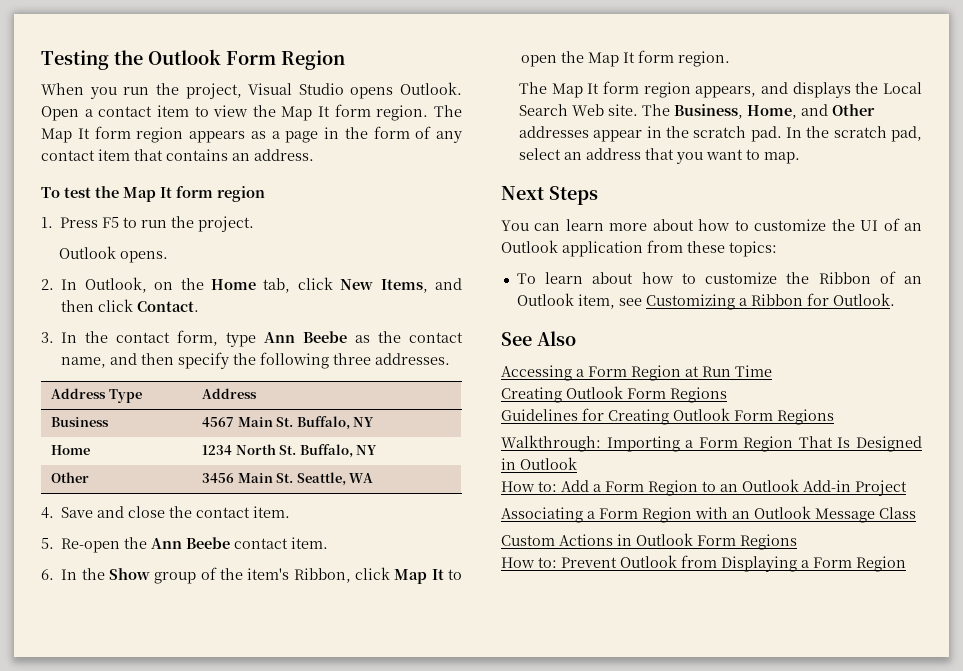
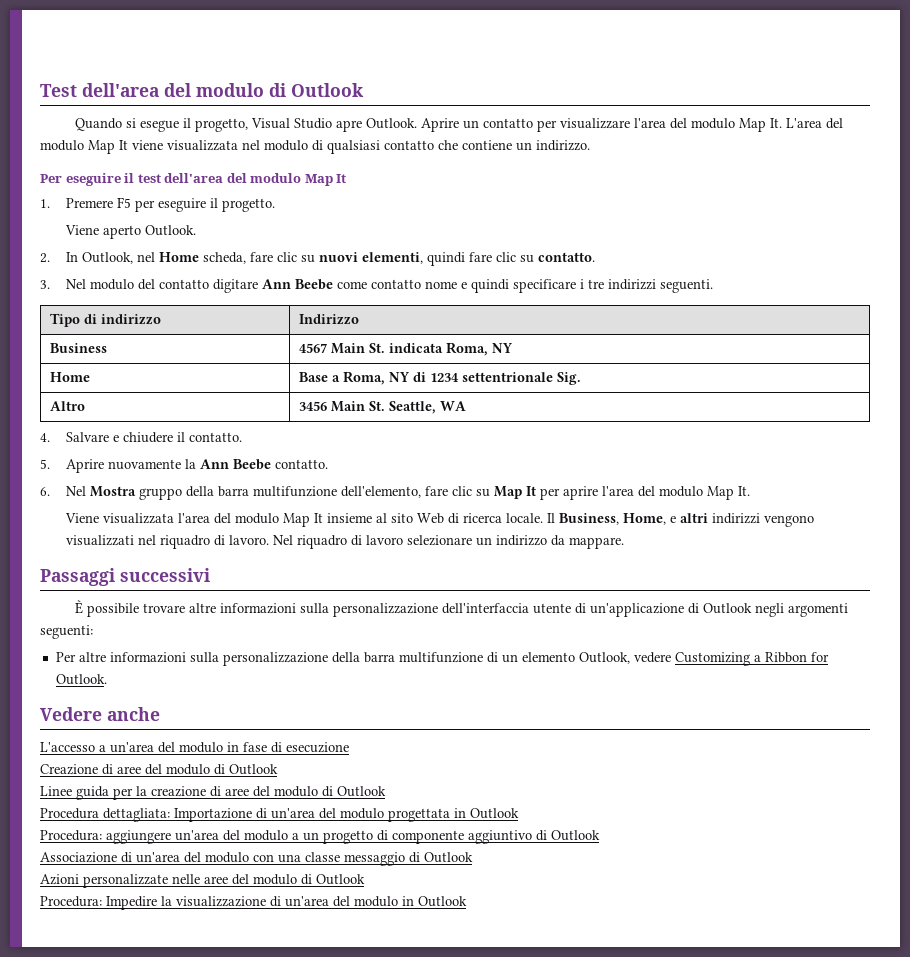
- Testing the Outlook Form Region
- When you run the project, Visual Studio opens Outlook. Open a contact item to view the Map It form region. The Map It form region appears as a page in the form of any contact item that contains an address.
- To test the Map It form region
- 1. Press F5 to run the project.
- Outlook opens.
- 2. In Outlook, on the Home tab, click New Items, and then click Contact.
- 3. In the contact form, type Ann Beebe as the contact name, and then specify the following three addresses.
- Address Type | Address
+ Test dell'area del modulo di Outlook
+ Quando si esegue il progetto, Visual Studio apre Outlook. Aprire un contatto per visualizzare l'area del modulo Map It. L'area del modulo Map It viene visualizzata nel modulo di qualsiasi contatto che contiene un indirizzo.
+ Per eseguire il test dell'area del modulo Map It
+ 1. Premere F5 per eseguire il progetto.
+ Viene aperto Outlook.
+ 2. In Outlook, nel Home scheda, fare clic su nuovi elementi, quindi fare clic su contatto.
+ 3. Nel modulo del contatto digitare Ann Beebe come contatto nome e quindi specificare i tre indirizzi seguenti.
+ Tipo di indirizzo | Indirizzo
- Business | 4567 Main St. Buffalo, NY
+ Business | 4567 Main St. indicata Roma, NY
- Home | 1234 North St. Buffalo, NY
- Other | 3456 Main St. Seattle, WA
+ Home | Base a Roma, NY di 1234 settentrionale Sig.
+ Altro | 3456 Main St. Seattle, WA
- 4. Save and close the contact item.
- 5. Re-open the Ann Beebe contact item.
- 6. In the Show group of the item's Ribbon, click Map It to open the Map It form region.
- The Map It form region appears, and displays the Local Search Web site. The Business, Home, and Other addresses appear in the scratch pad. In the scratch pad, select an address that you want to map.
- Next Steps
- You can learn more about how to customize the UI of an Outlook application from these topics:
- To learn about how to customize the Ribbon of an Outlook item, see Customizing a Ribbon for Outlook.
+ 4. Salvare e chiudere il contatto.
+ 5. Aprire nuovamente la Ann Beebe contatto.
+ 6. Nel Mostra gruppo della barra multifunzione dell'elemento, fare clic su Map It per aprire l'area del modulo Map It.
+ Viene visualizzata l'area del modulo Map It insieme al sito Web di ricerca locale. Il Business, Home, e altri indirizzi vengono visualizzati nel riquadro di lavoro. Nel riquadro di lavoro selezionare un indirizzo da mappare.
+ Passaggi successivi
+ È possibile trovare altre informazioni sulla personalizzazione dell'interfaccia utente di un'applicazione di Outlook negli argomenti seguenti:
+ Per altre informazioni sulla personalizzazione della barra multifunzione di un elemento Outlook, vedere Customizing a Ribbon for Outlook.
- See Also
- Accessing a Form Region at Run Time
- Creating Outlook Form Regions
- Guidelines for Creating Outlook Form Regions
- Walkthrough: Importing a Form Region That Is Designed in Outlook
- How to: Add a Form Region to an Outlook Add-in Project
- Associating a Form Region with an Outlook Message Class
- Custom Actions in Outlook Form Regions
- How to: Prevent Outlook from Displaying a Form Region
+ Vedere anche
+ L'accesso a un'area del modulo in fase di esecuzione
+ Creazione di aree del modulo di Outlook
+ Linee guida per la creazione di aree del modulo di Outlook
+ Procedura dettagliata: Importazione di un'area del modulo progettata in Outlook
+ Procedura: aggiungere un'area del modulo a un progetto di componente aggiuntivo di Outlook
+ Associazione di un'area del modulo con una classe messaggio di Outlook
+ Azioni personalizzate nelle aree del modulo di Outlook
+ Procedura: Impedire la visualizzazione di un'area del modulo in Outlook

